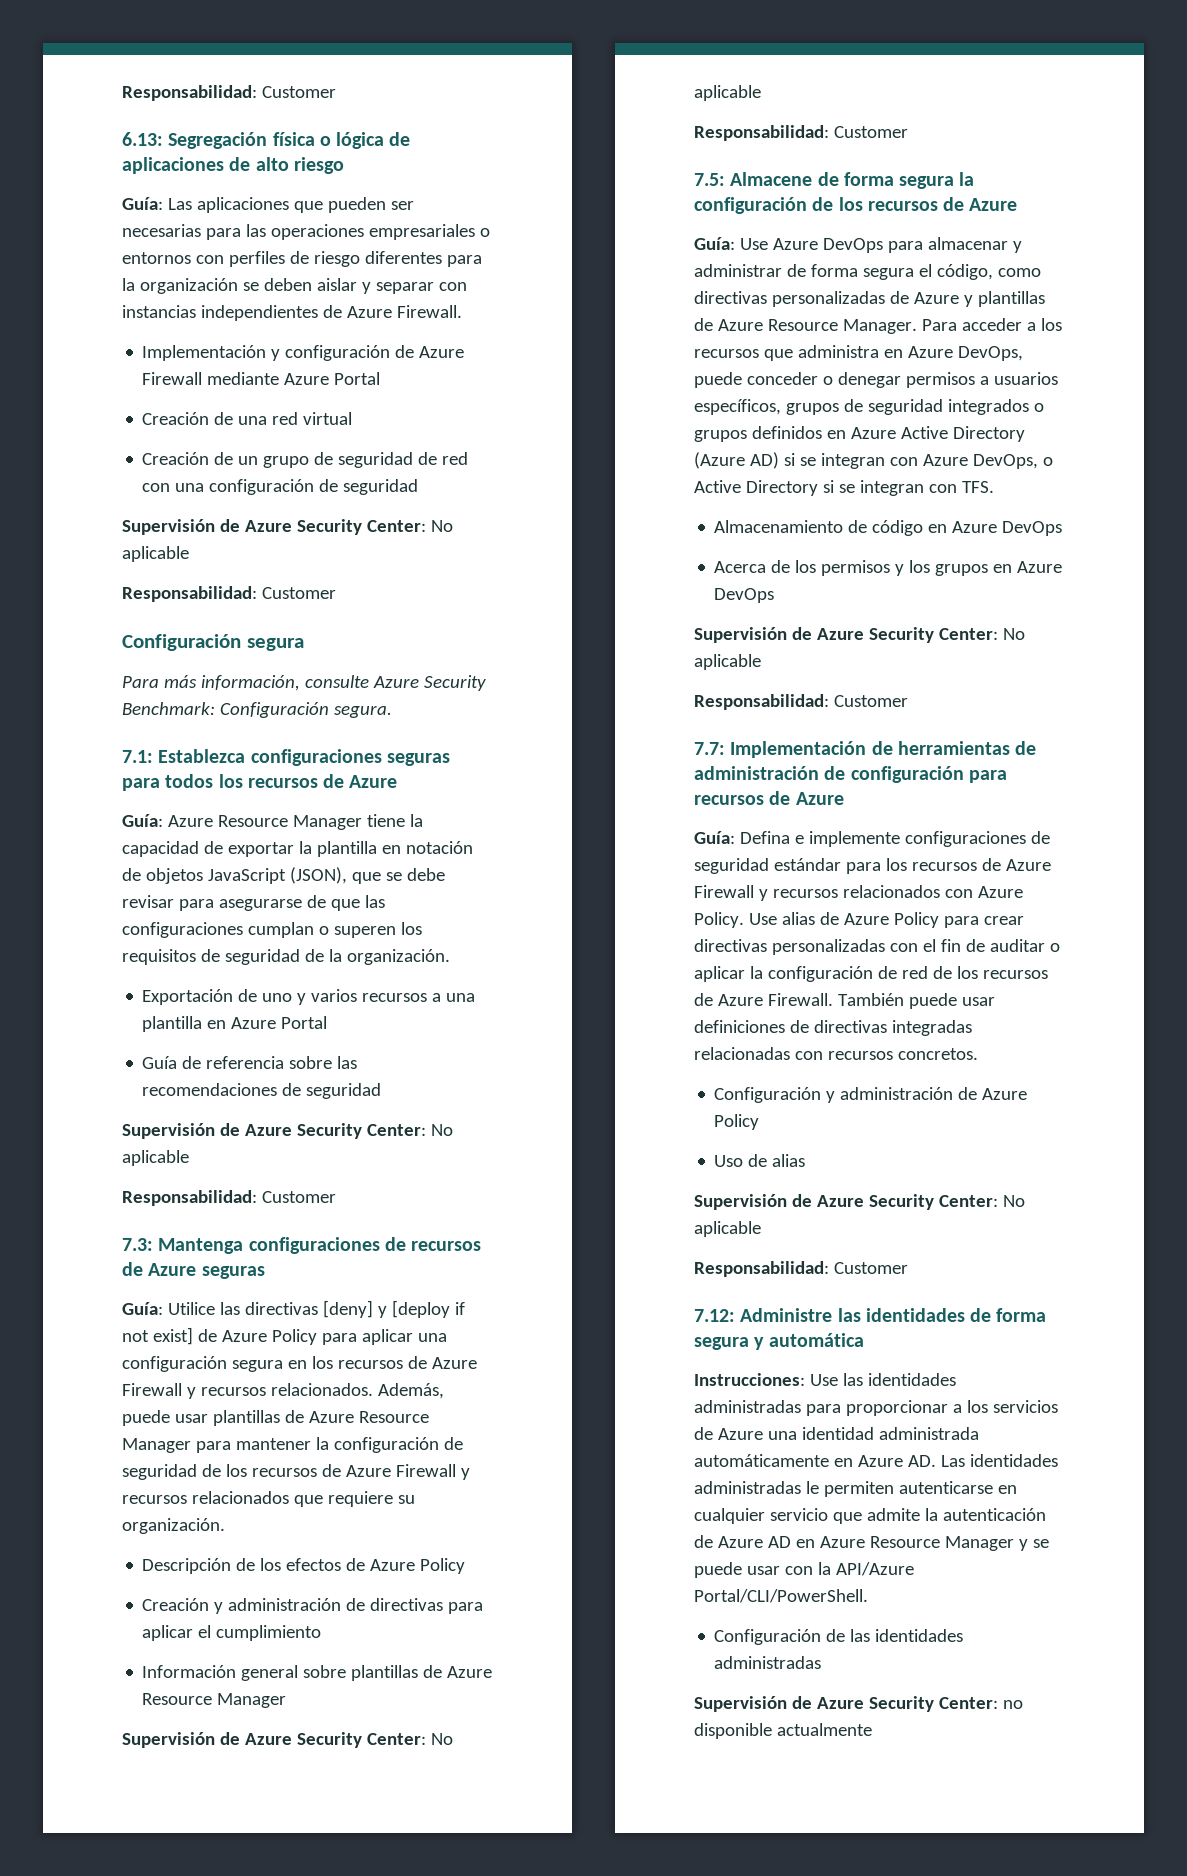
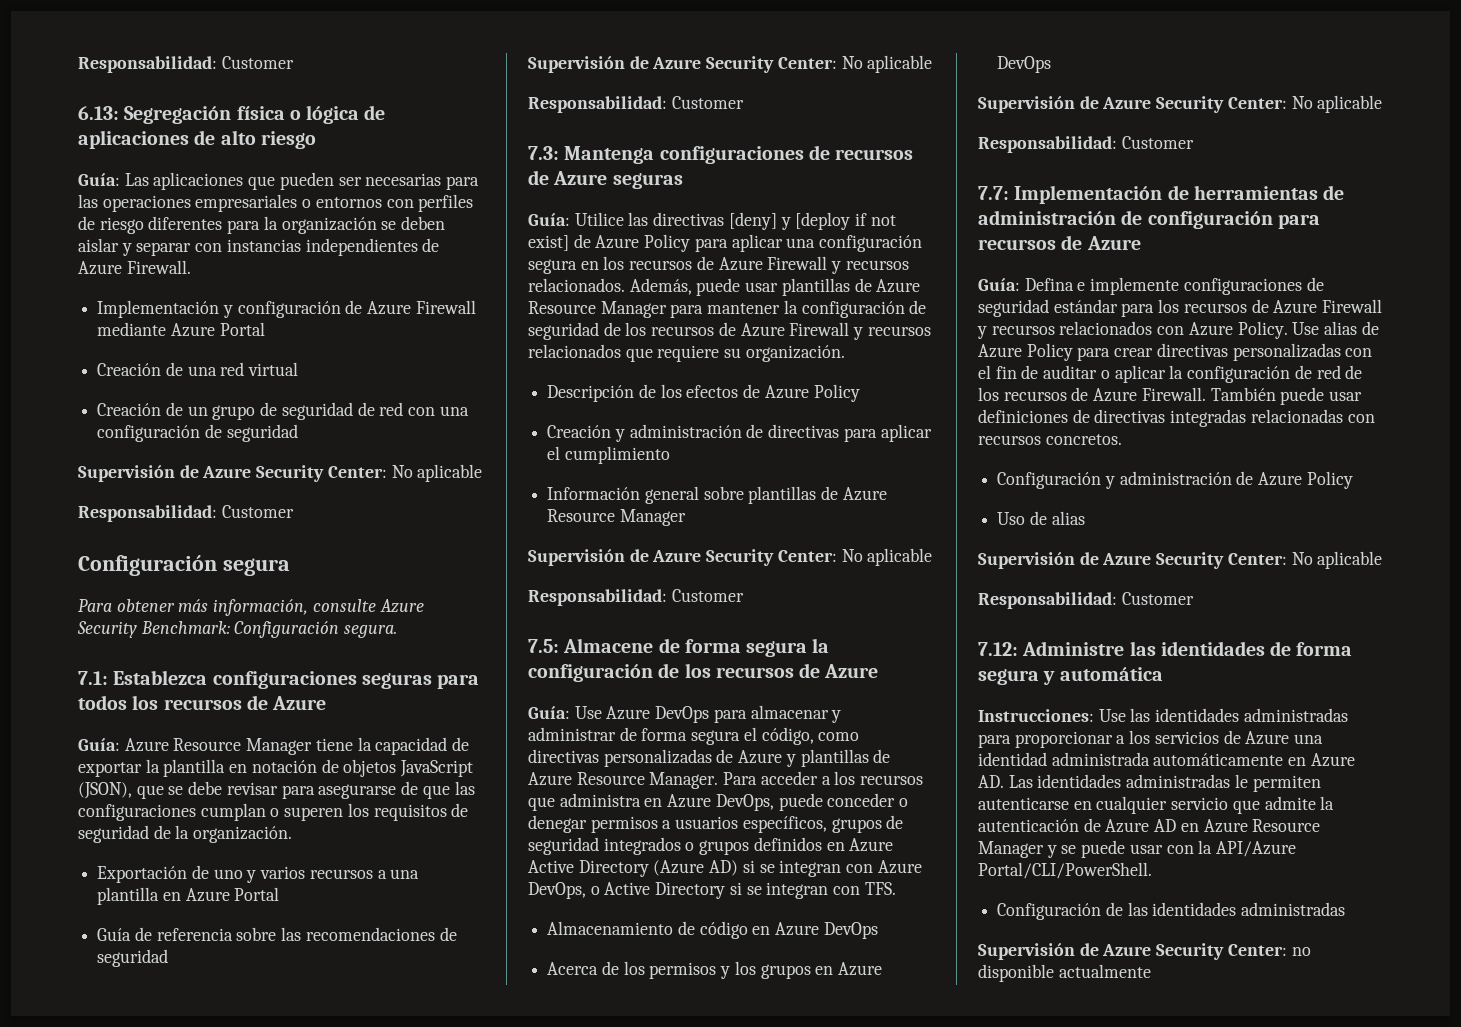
- Para más información, consulte Azure Security Benchmark: Configuración segura.
+ Para obtener más información, consulte Azure Security Benchmark: Configuración segura.

